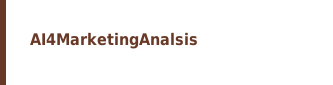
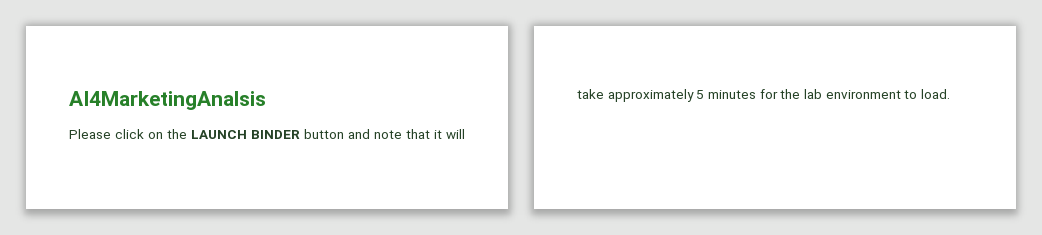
+ Please click on the LAUNCH BINDER button and note that it will take approximately 5 minutes for the lab environment to load.

